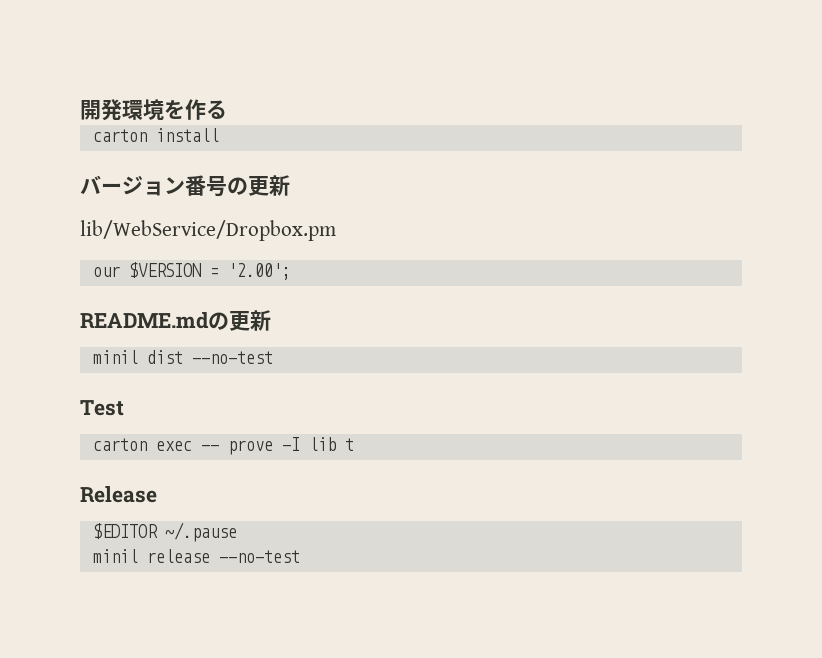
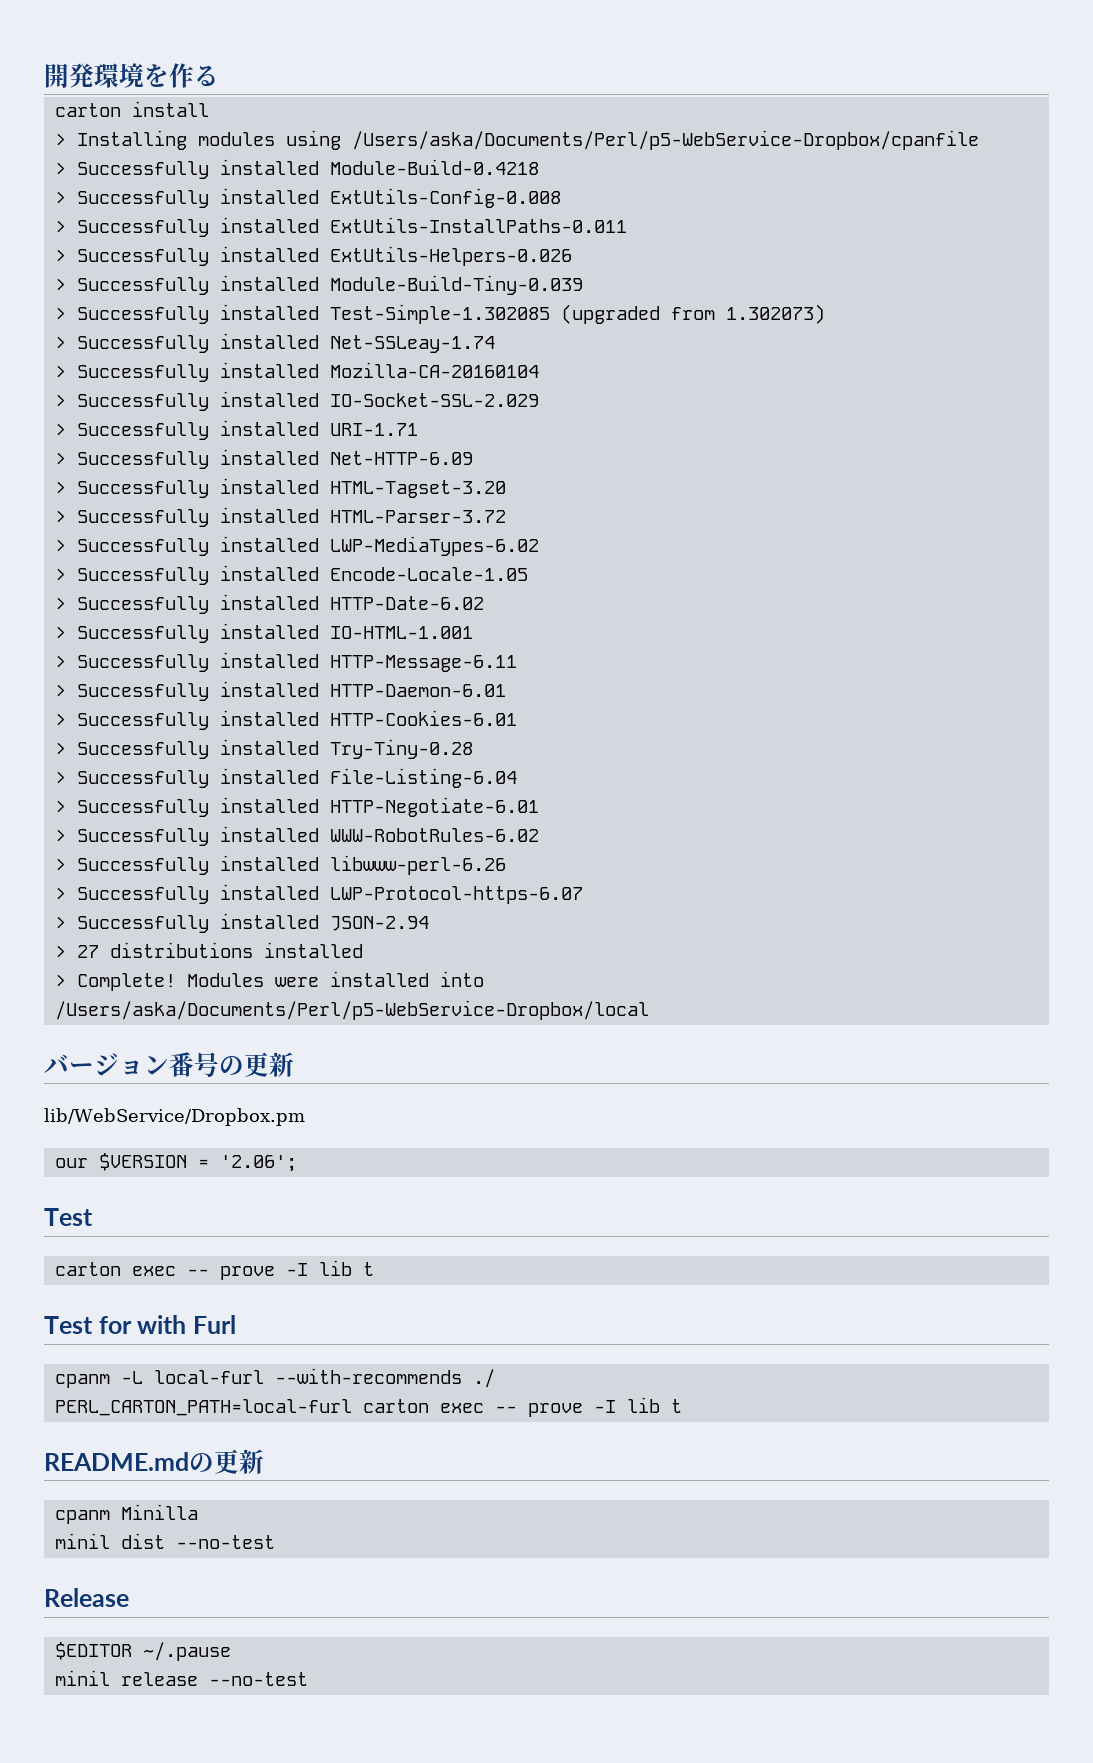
+ > Installing modules using /Users/aska/Documents/Perl/p5-WebService-Dropbox/cpanfile
+ > Successfully installed Module-Build-0.4218
+ > Successfully installed ExtUtils-Config-0.008
+ > Successfully installed ExtUtils-InstallPaths-0.011
+ > Successfully installed ExtUtils-Helpers-0.026
+ > Successfully installed Module-Build-Tiny-0.039
+ > Successfully installed Test-Simple-1.302085 (upgraded from 1.302073)
+ > Successfully installed Net-SSLeay-1.74
+ > Successfully installed Mozilla-CA-20160104
+ > Successfully installed IO-Socket-SSL-2.029
+ > Successfully installed URI-1.71
+ > Successfully installed Net-HTTP-6.09
+ > Successfully installed HTML-Tagset-3.20
+ > Successfully installed HTML-Parser-3.72
+ > Successfully installed LWP-MediaTypes-6.02
+ > Successfully installed Encode-Locale-1.05
+ > Successfully installed HTTP-Date-6.02
+ > Successfully installed IO-HTML-1.001
+ > Successfully installed HTTP-Message-6.11
+ > Successfully installed HTTP-Daemon-6.01
+ > Successfully installed HTTP-Cookies-6.01
+ > Successfully installed Try-Tiny-0.28
+ > Successfully installed File-Listing-6.04
+ > Successfully installed HTTP-Negotiate-6.01
+ > Successfully installed WWW-RobotRules-6.02
+ > Successfully installed libwww-perl-6.26
+ > Successfully installed LWP-Protocol-https-6.07
+ > Successfully installed JSON-2.94
+ > 27 distributions installed
+ > Complete! Modules were installed into /Users/aska/Documents/Perl/p5-WebService-Dropbox/local
- our $VERSION = '2.00';
- README.mdの更新
- minil dist --no-test
+ our $VERSION = '2.06';
+ Test for with Furl
+ cpanm -L local-furl --with-recommends ./
+ PERL_CARTON_PATH=local-furl carton exec -- prove -I lib t
+ README.mdの更新
+ cpanm Minilla
+ minil dist --no-test

